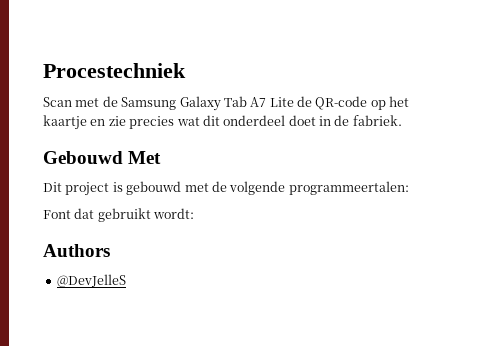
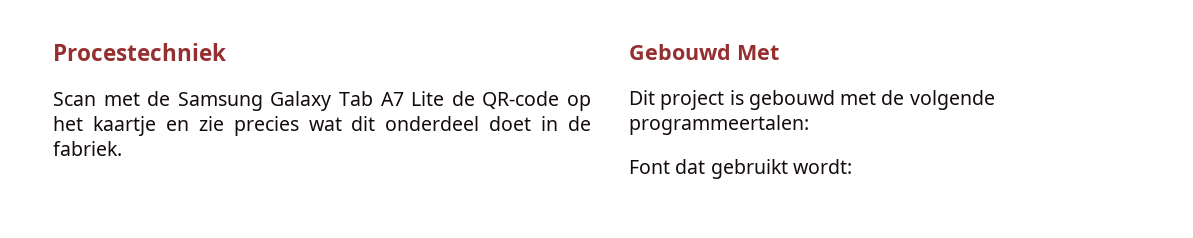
- Authors
- @DevJelleS

